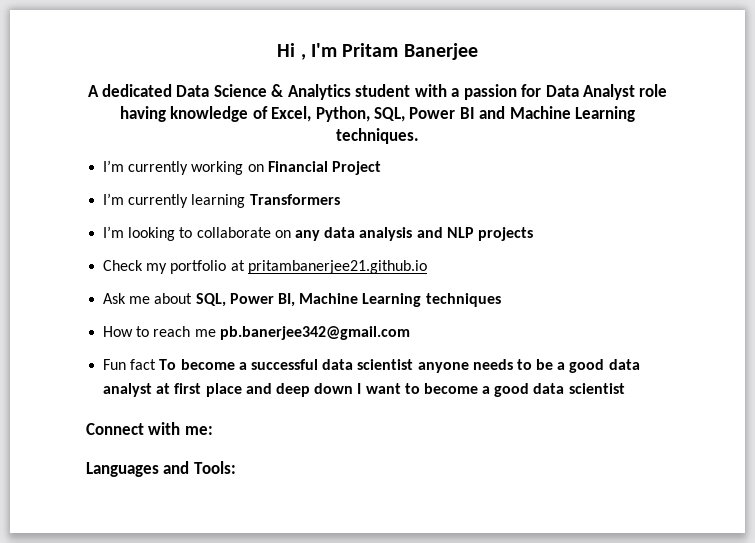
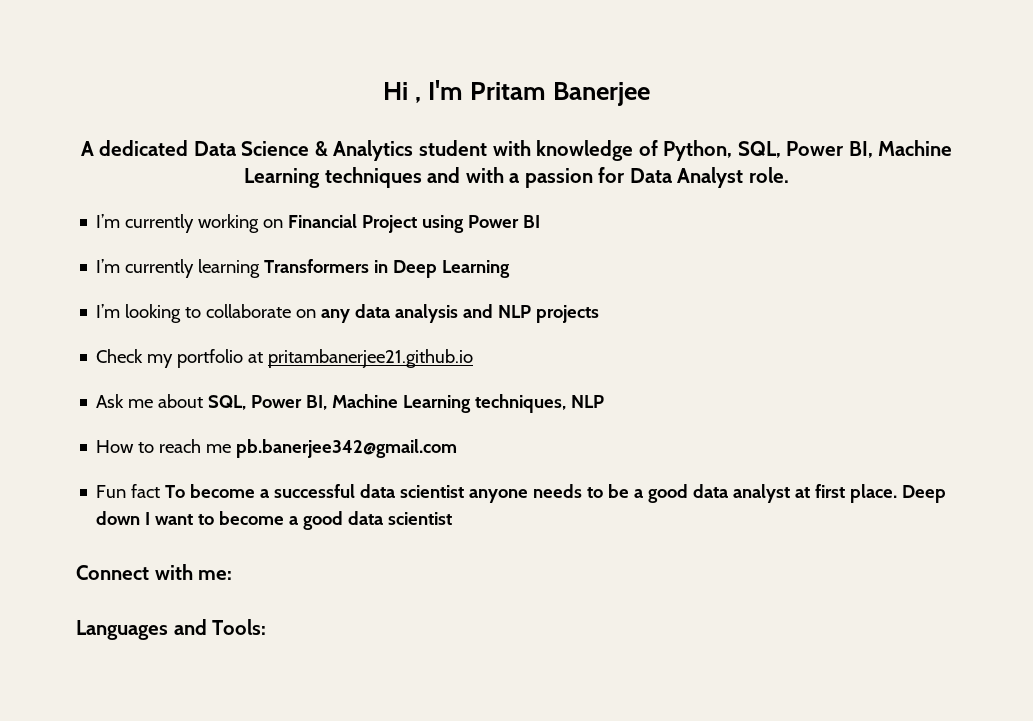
- A dedicated Data Science & Analytics student with a passion for Data Analyst role having knowledge of Excel, Python, SQL, Power BI and Machine Learning techniques.
+ A dedicated Data Science & Analytics student with knowledge of Python, SQL, Power BI, Machine Learning techniques and with a passion for Data Analyst role.
- I’m currently working on Financial Project
+ I’m currently working on Financial Project using Power BI
- I’m currently learning Transformers
+ I’m currently learning Transformers in Deep Learning
- Ask me about SQL, Power BI, Machine Learning techniques
+ Ask me about SQL, Power BI, Machine Learning techniques, NLP
- Fun fact To become a successful data scientist anyone needs to be a good data analyst at first place and deep down I want to become a good data scientist
+ Fun fact To become a successful data scientist anyone needs to be a good data analyst at first place. Deep down I want to become a good data scientist

